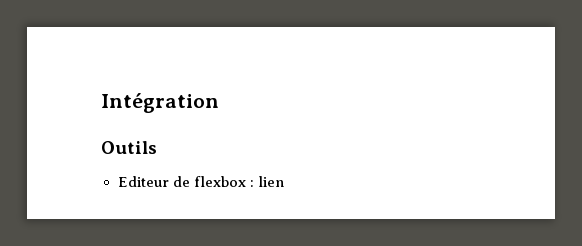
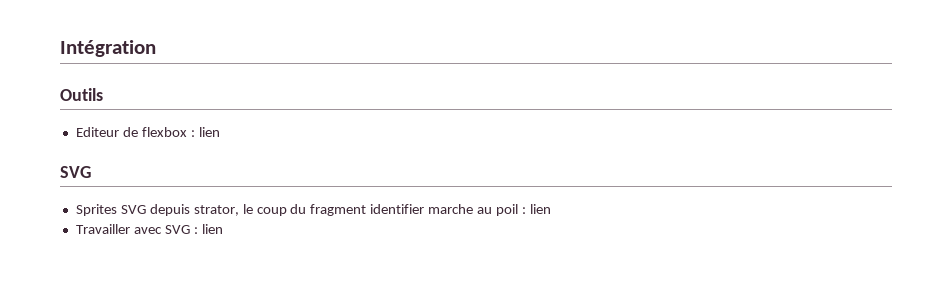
  Editeur de flexbox : lien
+ SVG
+ Sprites SVG depuis strator, le coup du fragment identifier marche au poil : lien
+ Travailler avec SVG : lien

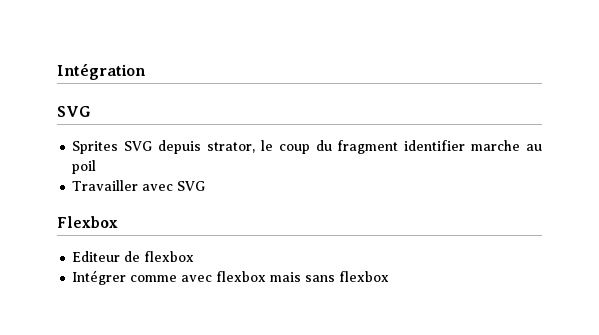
- Outils
- Editeur de flexbox : lien
- Sprites SVG depuis strator, le coup du fragment identifier marche au poil : lien
+ Sprites SVG depuis strator, le coup du fragment identifier marche au poil
- Travailler avec SVG : lien
+ Travailler avec SVG
+ Flexbox
+ Editeur de flexbox
+ Intégrer comme avec flexbox mais sans flexbox

